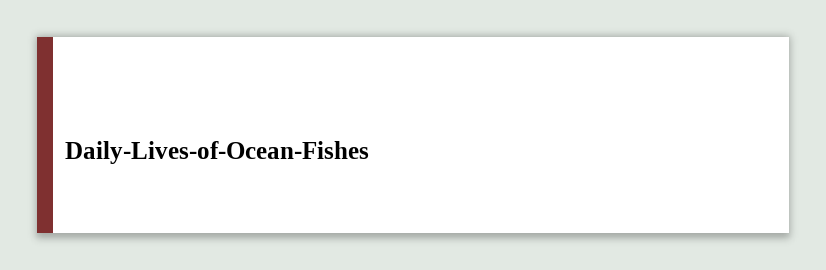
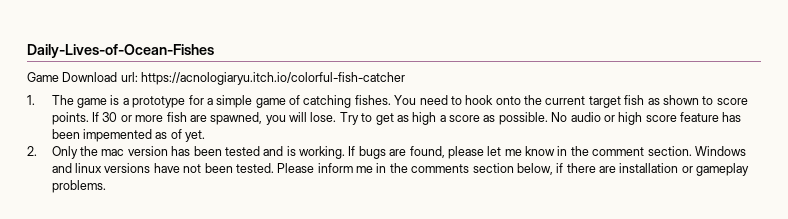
+ Game Download url: https://acnologiaryu.itch.io/colorful-fish-catcher
+ 1. The game is a prototype for a simple game of catching fishes. You need to hook onto the current target fish as shown to score points. If 30 or more fish are spawned, you will lose. Try to get as high a score as possible. No audio or high score feature has been impemented as of yet.
+ 2. Only the mac version has been tested and is working. If bugs are found, please let me know in the comment section. Windows and linux versions have not been tested. Please inform me in the comments section below, if there are installation or gameplay problems.

